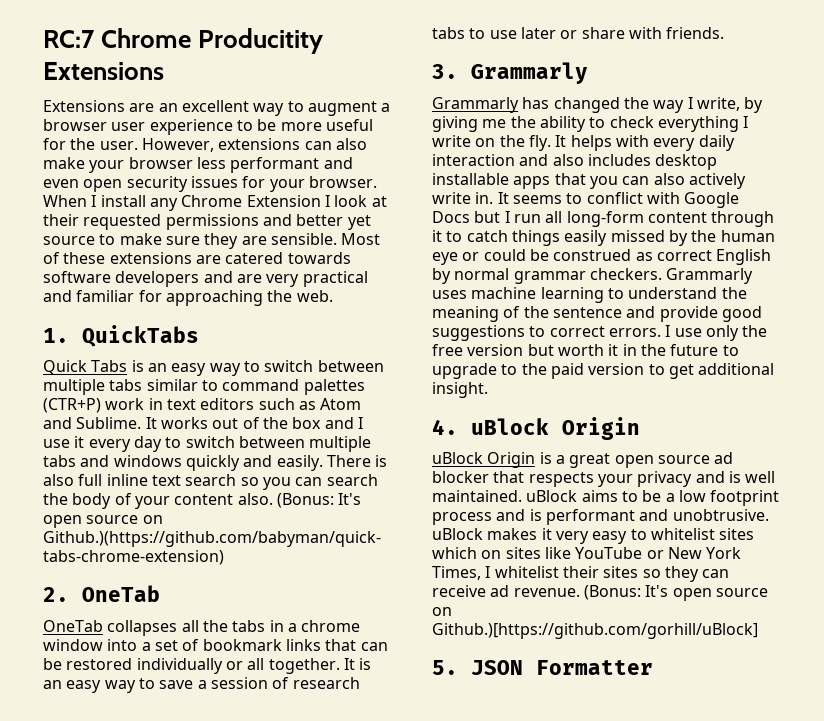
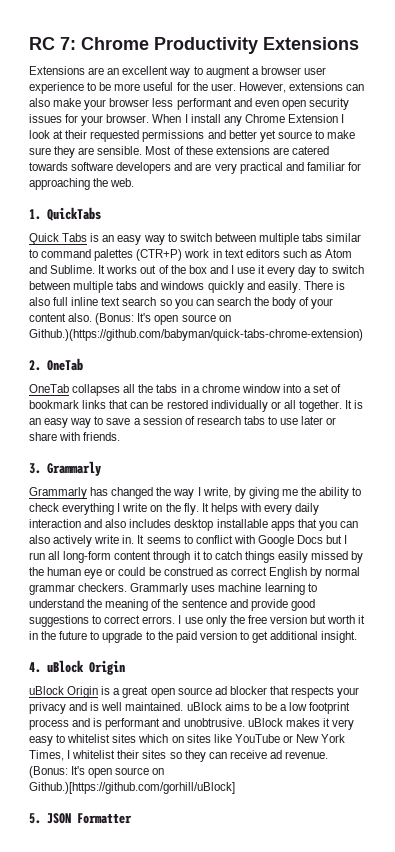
- RC:7 Chrome Producitity Extensions
+ RC 7: Chrome Productivity Extensions

